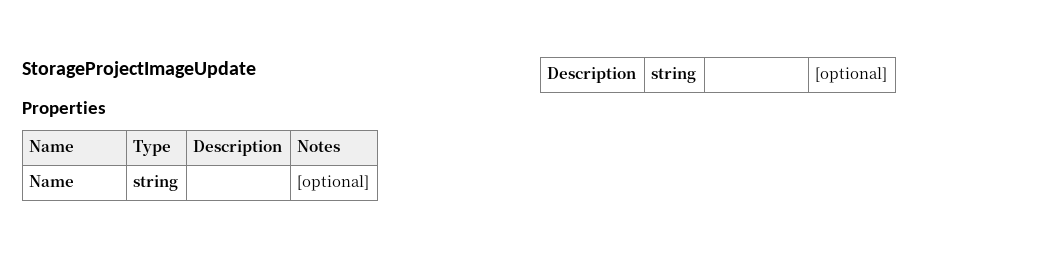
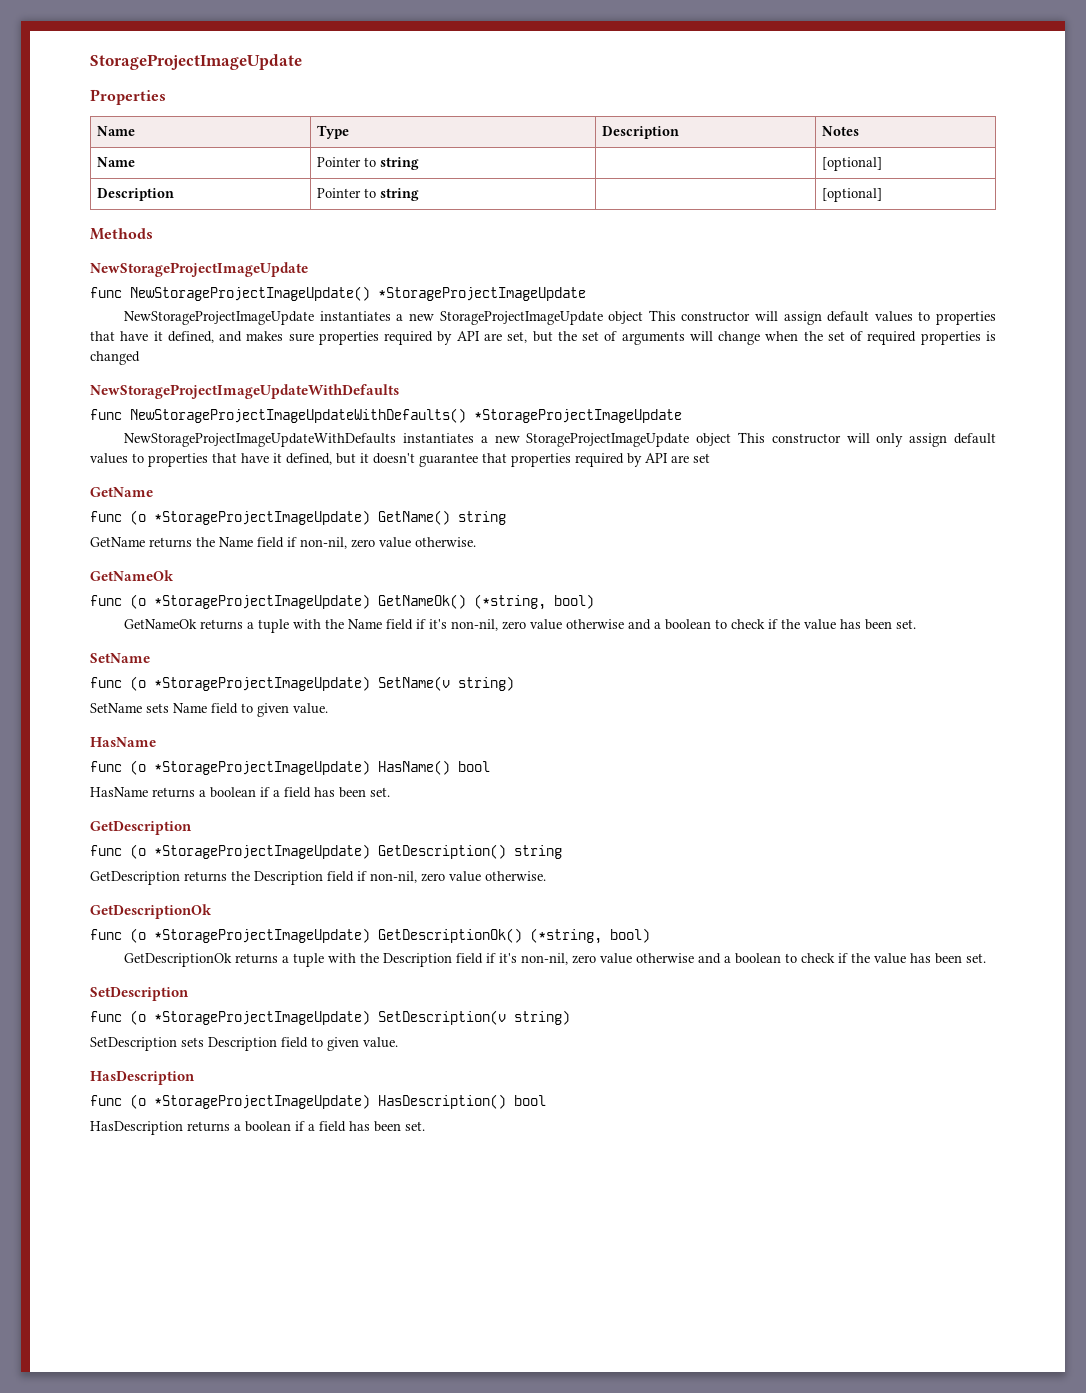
- Name | string | | [optional]
+ Name | Pointer to string | | [optional]
- Description | string | | [optional]
+ Description | Pointer to string | | [optional]
+ Methods
+ NewStorageProjectImageUpdate
+ func NewStorageProjectImageUpdate() *StorageProjectImageUpdate
+ NewStorageProjectImageUpdate instantiates a new StorageProjectImageUpdate object This constructor will assign default values to properties that have it defined, and makes sure properties required by API are set, but the set of arguments will change when the set of required properties is changed
+ NewStorageProjectImageUpdateWithDefaults
+ func NewStorageProjectImageUpdateWithDefaults() *StorageProjectImageUpdate
+ NewStorageProjectImageUpdateWithDefaults instantiates a new StorageProjectImageUpdate object This constructor will only assign default values to properties that have it defined, but it doesn't guarantee that properties required by API are set
+ GetName
+ func (o *StorageProjectImageUpdate) GetName() string
+ GetName returns the Name field if non-nil, zero value otherwise.
+ GetNameOk
+ func (o *StorageProjectImageUpdate) GetNameOk() (*string, bool)
+ GetNameOk returns a tuple with the Name field if it's non-nil, zero value otherwise and a boolean to check if the value has been set.
+ SetName
+ func (o *StorageProjectImageUpdate) SetName(v string)
+ SetName sets Name field to given value.
+ HasName
+ func (o *StorageProjectImageUpdate) HasName() bool
+ HasName returns a boolean if a field has been set.
+ GetDescription
+ func (o *StorageProjectImageUpdate) GetDescription() string
+ GetDescription returns the Description field if non-nil, zero value otherwise.
+ GetDescriptionOk
+ func (o *StorageProjectImageUpdate) GetDescriptionOk() (*string, bool)
+ GetDescriptionOk returns a tuple with the Description field if it's non-nil, zero value otherwise and a boolean to check if the value has been set.
+ SetDescription
+ func (o *StorageProjectImageUpdate) SetDescription(v string)
+ SetDescription sets Description field to given value.
+ HasDescription
+ func (o *StorageProjectImageUpdate) HasDescription() bool
+ HasDescription returns a boolean if a field has been set.

